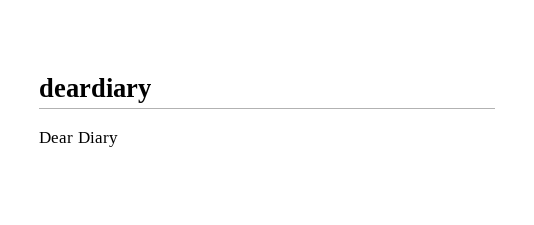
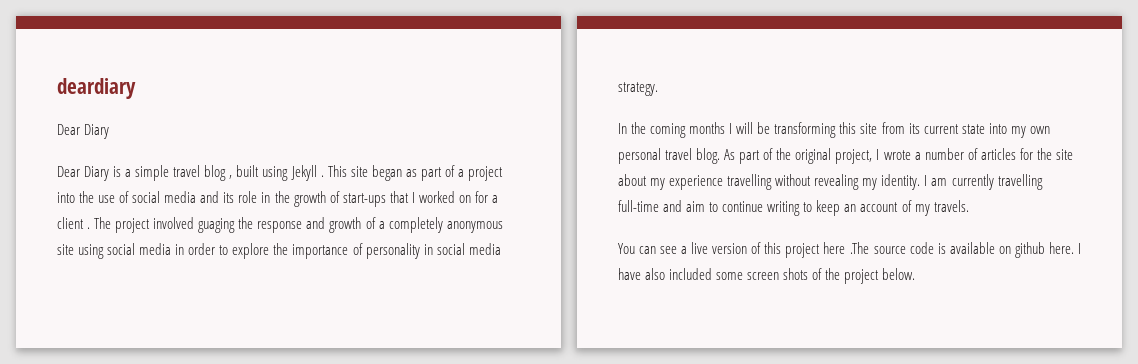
+ Dear Diary is a simple travel blog , built using Jekyll . This site began as part of a project into the use of social media and its role in the growth of start-ups that I worked on for a client . The project involved guaging the response and growth of a completely anonymous site using social media in order to explore the importance of personality in social media strategy.
+ In the coming months I will be transforming this site from its current state into my own personal travel blog. As part of the original project, I wrote a number of articles for the site about my experience travelling without revealing my identity. I am currently travelling full-time and aim to continue writing to keep an account of my travels.
+ You can see a live version of this project here .The source code is available on github here. I have also included some screen shots of the project below.

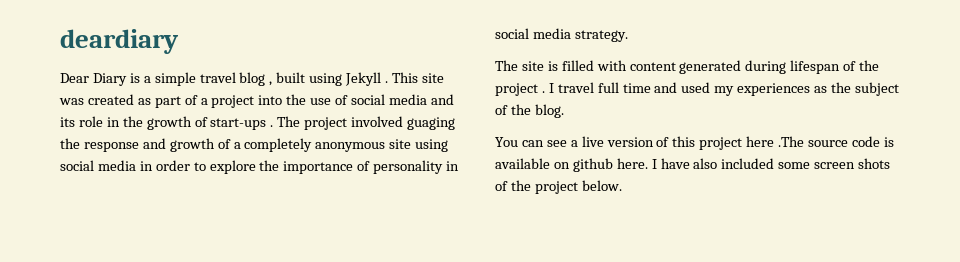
  deardiary
- Dear Diary
- This site began as part of a project into the use of social media and its role in the growth of start-ups that I worked on for a client .
+ This site was created as part of a project into the use of social media and its role in the growth of start-ups .
- In the coming months I will be transforming this site from its current state into my own personal travel blog. As part of the original project, I wrote a number of articles for the site about my experience travelling without revealing my identity. I am currently travelling full-time and aim to continue writing to keep an account of my travels.
+ The site is filled with content generated during lifespan of the project . I travel full time and used my experiences as the subject of the blog.

